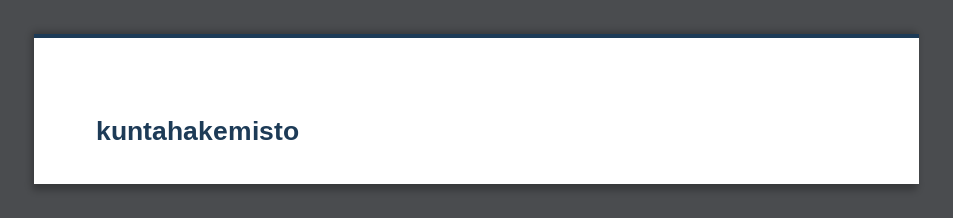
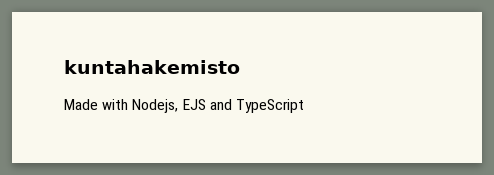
+ Made with Nodejs, EJS and TypeScript

